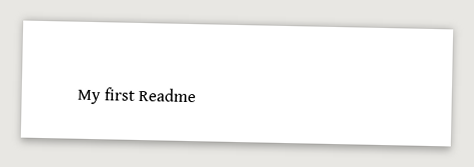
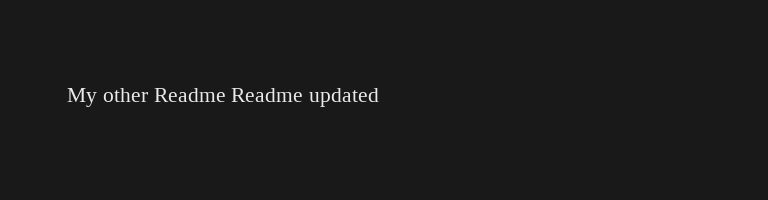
- My first Readme
+ My other Readme Readme updated

